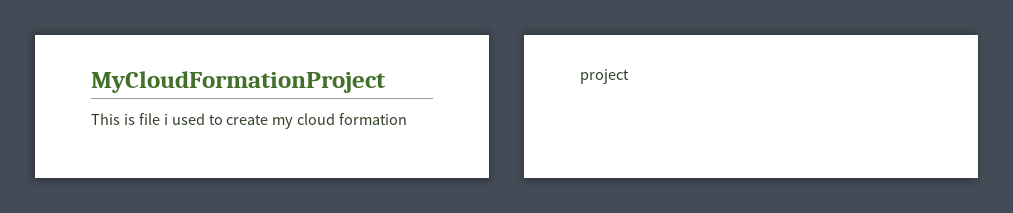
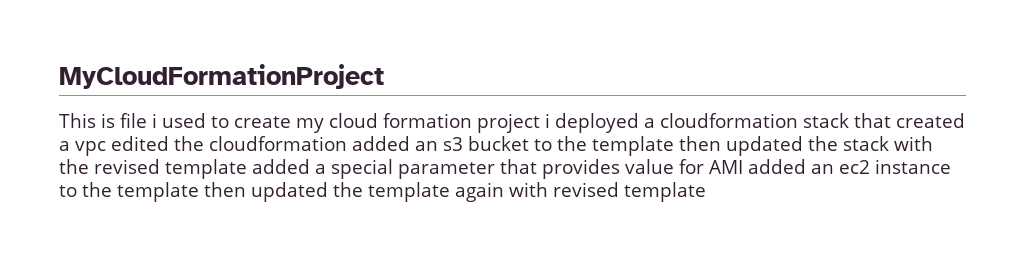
- This is file i used to create my cloud formation project
+ This is file i used to create my cloud formation project i deployed a cloudformation stack that created a vpc edited the cloudformation added an s3 bucket to the template then updated the stack with the revised template added a special parameter that provides value for AMI added an ec2 instance to the template then updated the template again with revised template

